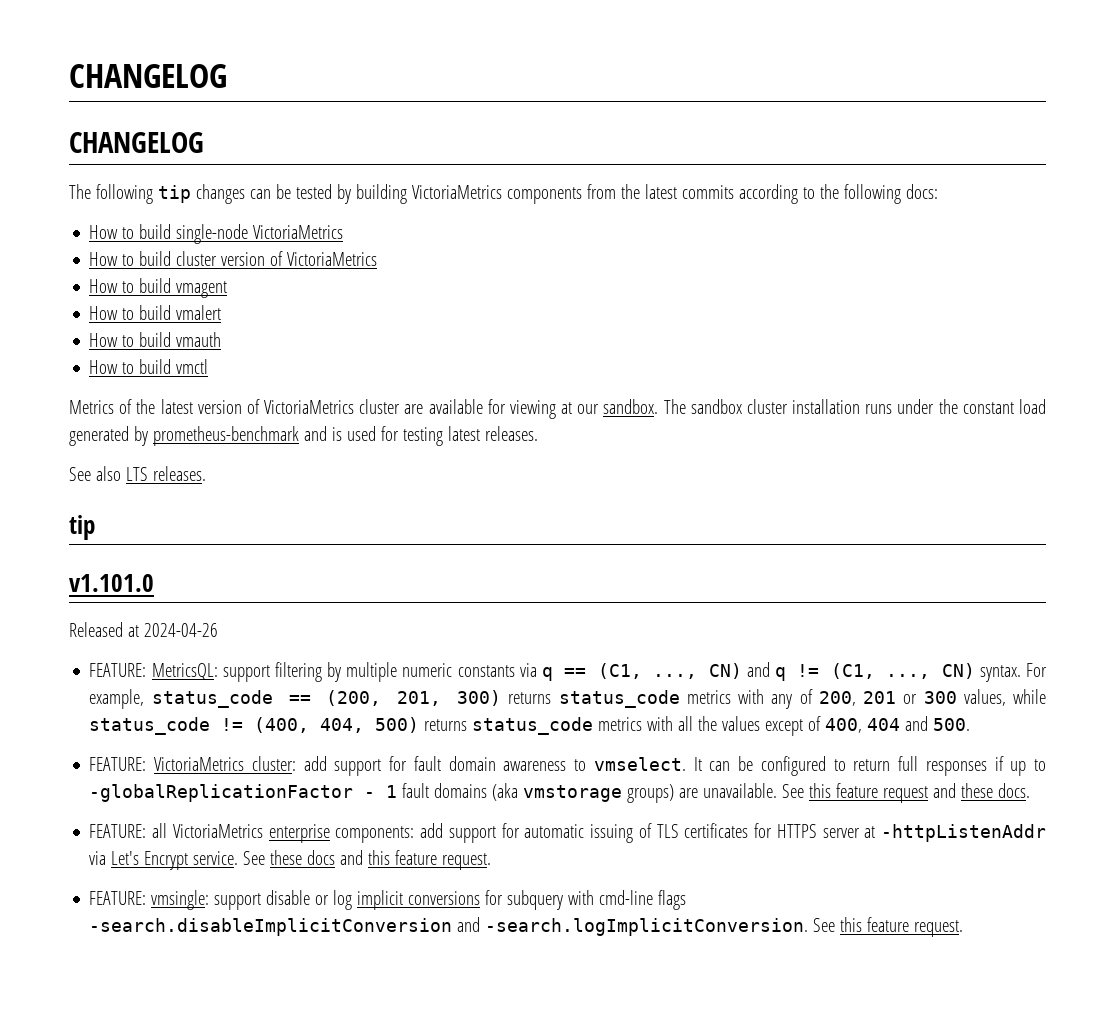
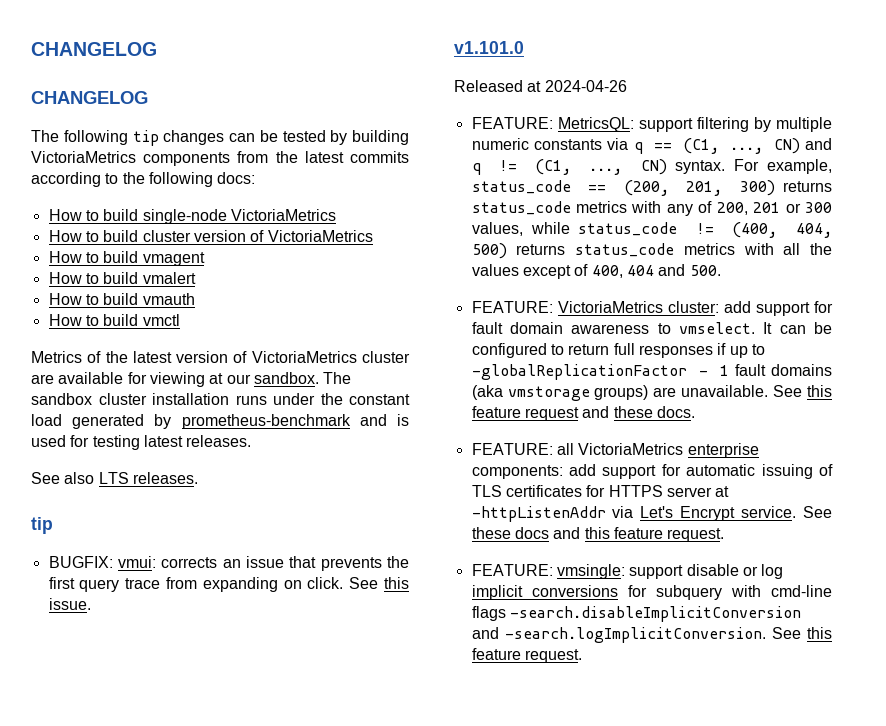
+ BUGFIX: vmui: corrects an issue that prevents the first query trace from expanding on click. See this issue.

